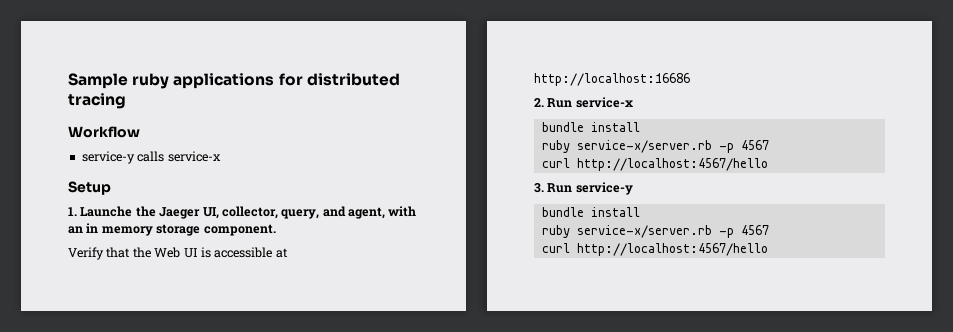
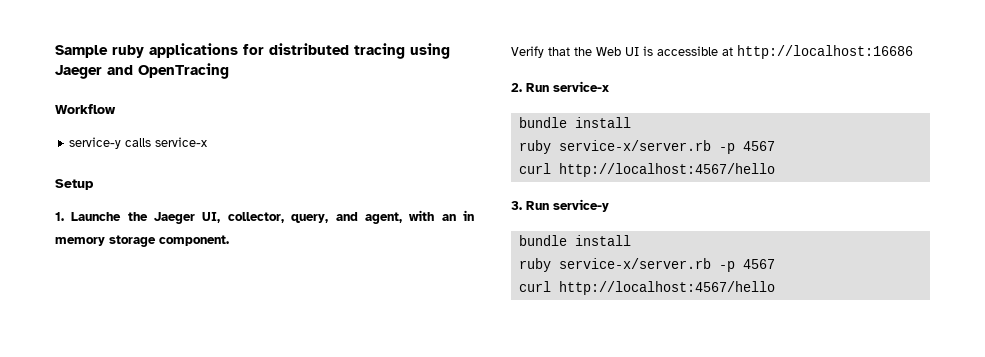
- Sample ruby applications for distributed tracing
+ Sample ruby applications for distributed tracing using Jaeger and OpenTracing

